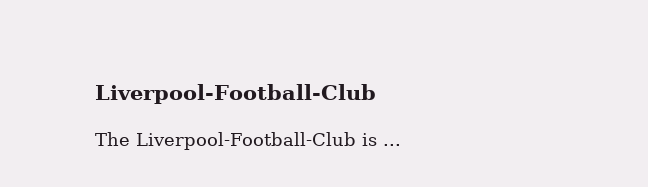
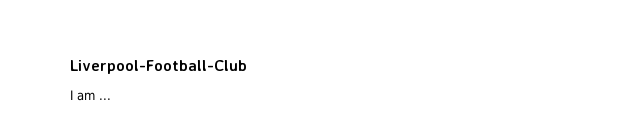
- The Liverpool-Football-Club is ...
+ I am ...

